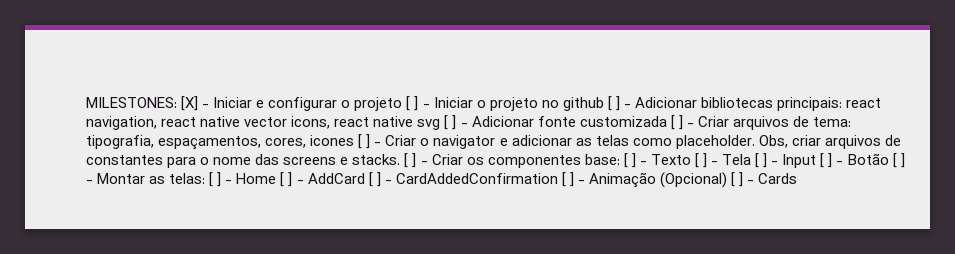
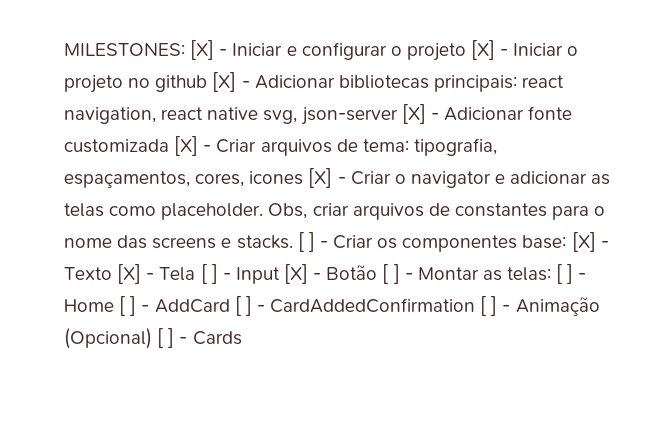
- MILESTONES: [X] - Iniciar e configurar o projeto [ ] - Iniciar o projeto no github [ ] - Adicionar bibliotecas principais: react navigation, react native vector icons, react native svg [ ] - Adicionar fonte customizada [ ] - Criar arquivos de tema: tipografia, espaçamentos, cores, icones [ ] - Criar o navigator e adicionar as telas como placeholder.
+ MILESTONES: [X] - Iniciar e configurar o projeto [X] - Iniciar o projeto no github [X] - Adicionar bibliotecas principais: react navigation, react native svg, json-server [X] - Adicionar fonte customizada [X] - Criar arquivos de tema: tipografia, espaçamentos, cores, icones [X] - Criar o navigator e adicionar as telas como placeholder.
- [ ] - Criar os componentes base: [ ] - Texto [ ] - Tela [ ] - Input [ ] - Botão [ ] - Montar as telas: [ ] - Home [ ] - AddCard [ ] - CardAddedConfirmation [ ] - Animação (Opcional) [ ] - Cards
+ [ ] - Criar os componentes base: [X] - Texto [X] - Tela [ ] - Input [X] - Botão [ ] - Montar as telas: [ ] - Home [ ] - AddCard [ ] - CardAddedConfirmation [ ] - Animação (Opcional) [ ] - Cards

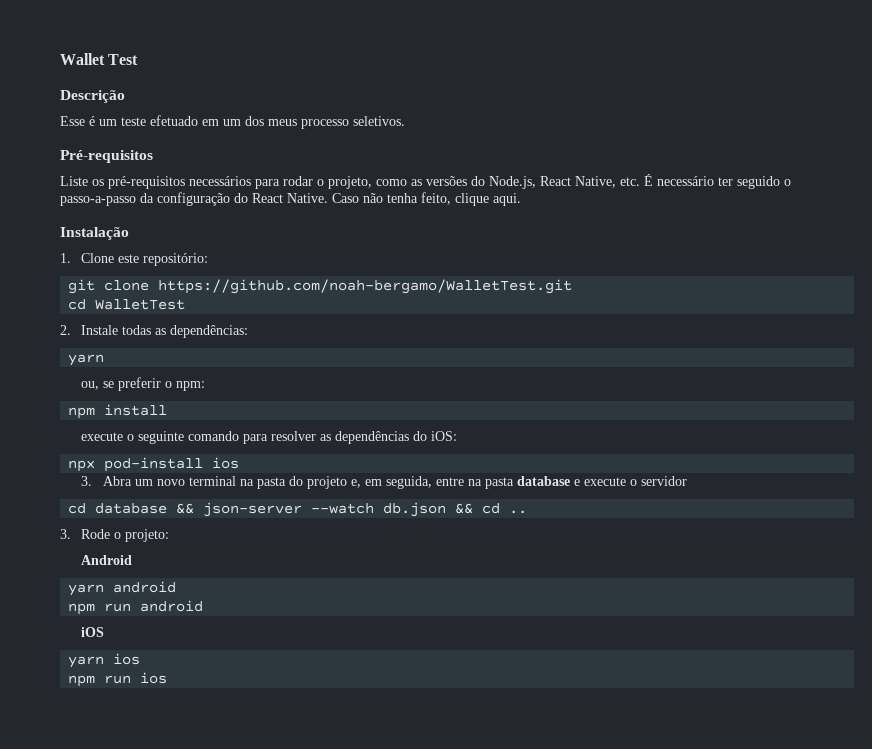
- MILESTONES: [X] - Iniciar e configurar o projeto [X] - Iniciar o projeto no github [X] - Adicionar bibliotecas principais: react navigation, react native svg, json-server [X] - Adicionar fonte customizada [X] - Criar arquivos de tema: tipografia, espaçamentos, cores, icones [X] - Criar o navigator e adicionar as telas como placeholder. Obs, criar arquivos de constantes para o nome das screens e stacks. [ ] - Criar os componentes base: [X] - Texto [X] - Tela [ ] - Input [X] - Botão [ ] - Montar as telas: [ ] - Home [ ] - AddCard [ ] - CardAddedConfirmation [ ] - Animação (Opcional) [ ] - Cards
+ Wallet Test
+ Descrição
+ Esse é um teste efetuado em um dos meus processo seletivos.
+ Pré-requisitos
+ Liste os pré-requisitos necessários para rodar o projeto, como as versões do Node.js, React Native, etc. É necessário ter seguido o passo-a-passo da configuração do React Native. Caso não tenha feito, clique aqui.
+ Instalação
+ 1. Clone este repositório:
+ git clone https://github.com/noah-bergamo/WalletTest.git
+ cd WalletTest
+ 2. Instale todas as dependências:
+ yarn
+ ou, se preferir o npm:
+ npm install
+ execute o seguinte comando para resolver as dependências do iOS:
+ npx pod-install ios
+ 3. Abra um novo terminal na pasta do projeto e, em seguida, entre na pasta database e execute o servidor
+ cd database && json-server --watch db.json && cd ..
+ 3. Rode o projeto:
+ Android
+ yarn android
+ npm run android
+ iOS
+ yarn ios
+ npm run ios

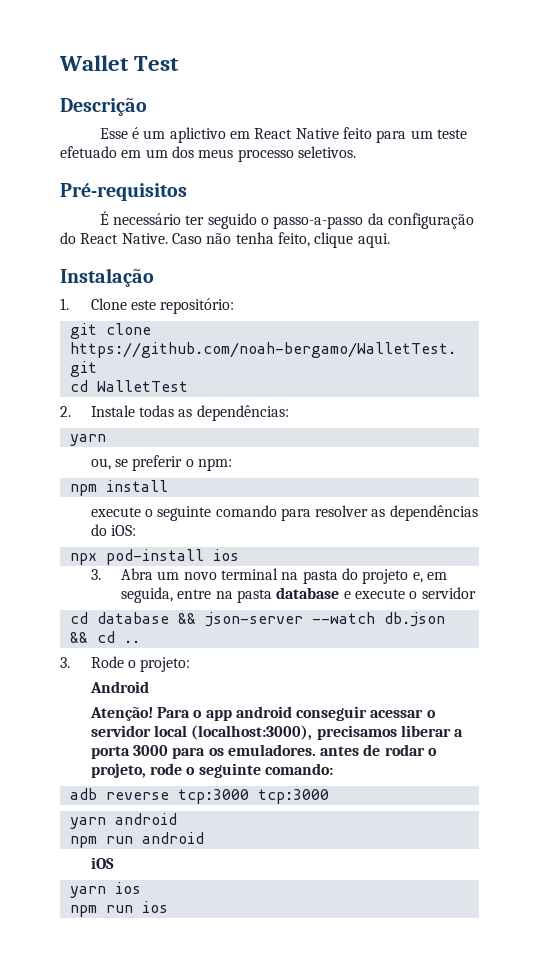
- Esse é um teste efetuado em um dos meus processo seletivos.
+ Esse é um aplictivo em React Native feito para um teste efetuado em um dos meus processo seletivos.
- Liste os pré-requisitos necessários para rodar o projeto, como as versões do Node.js, React Native, etc. É necessário ter seguido o passo-a-passo da configuração do React Native.
+ É necessário ter seguido o passo-a-passo da configuração do React Native.
+ Atenção! Para o app android conseguir acessar o servidor local (localhost:3000), precisamos liberar a porta 3000 para os emuladores. antes de rodar o projeto, rode o seguinte comando:
+ adb reverse tcp:3000 tcp:3000

